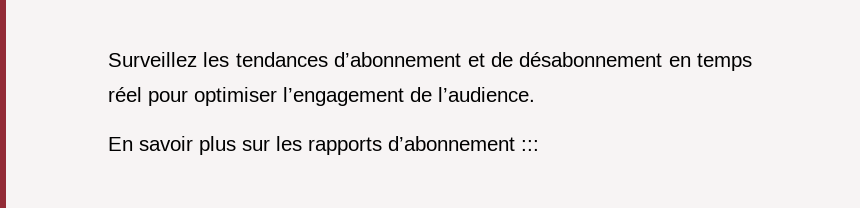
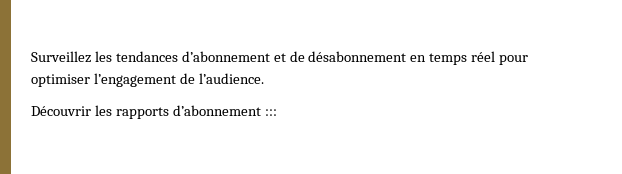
- En savoir plus sur les rapports d’abonnement :::
+ Découvrir les rapports d’abonnement :::

